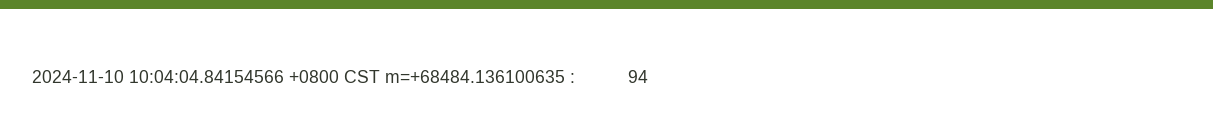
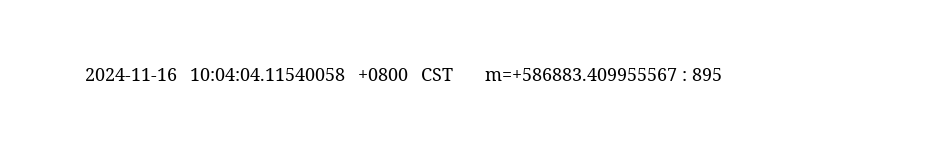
- 2024-11-10 10:04:04.84154566 +0800 CST m=+68484.136100635 : 94
+ 2024-11-16 10:04:04.11540058 +0800 CST m=+586883.409955567 : 895

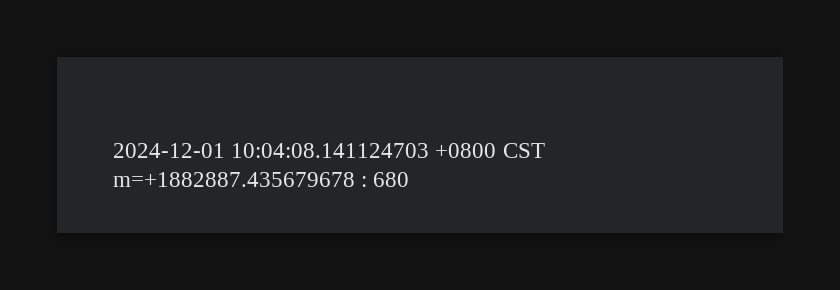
- 2024-11-16 10:04:04.11540058 +0800 CST m=+586883.409955567 : 895
+ 2024-12-01 10:04:08.141124703 +0800 CST m=+1882887.435679678 : 680

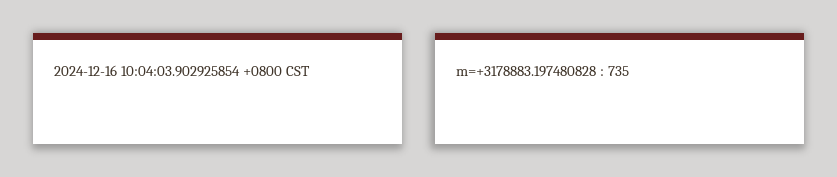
- 2024-12-01 10:04:08.141124703 +0800 CST m=+1882887.435679678 : 680
+ 2024-12-16 10:04:03.902925854 +0800 CST m=+3178883.197480828 : 735

